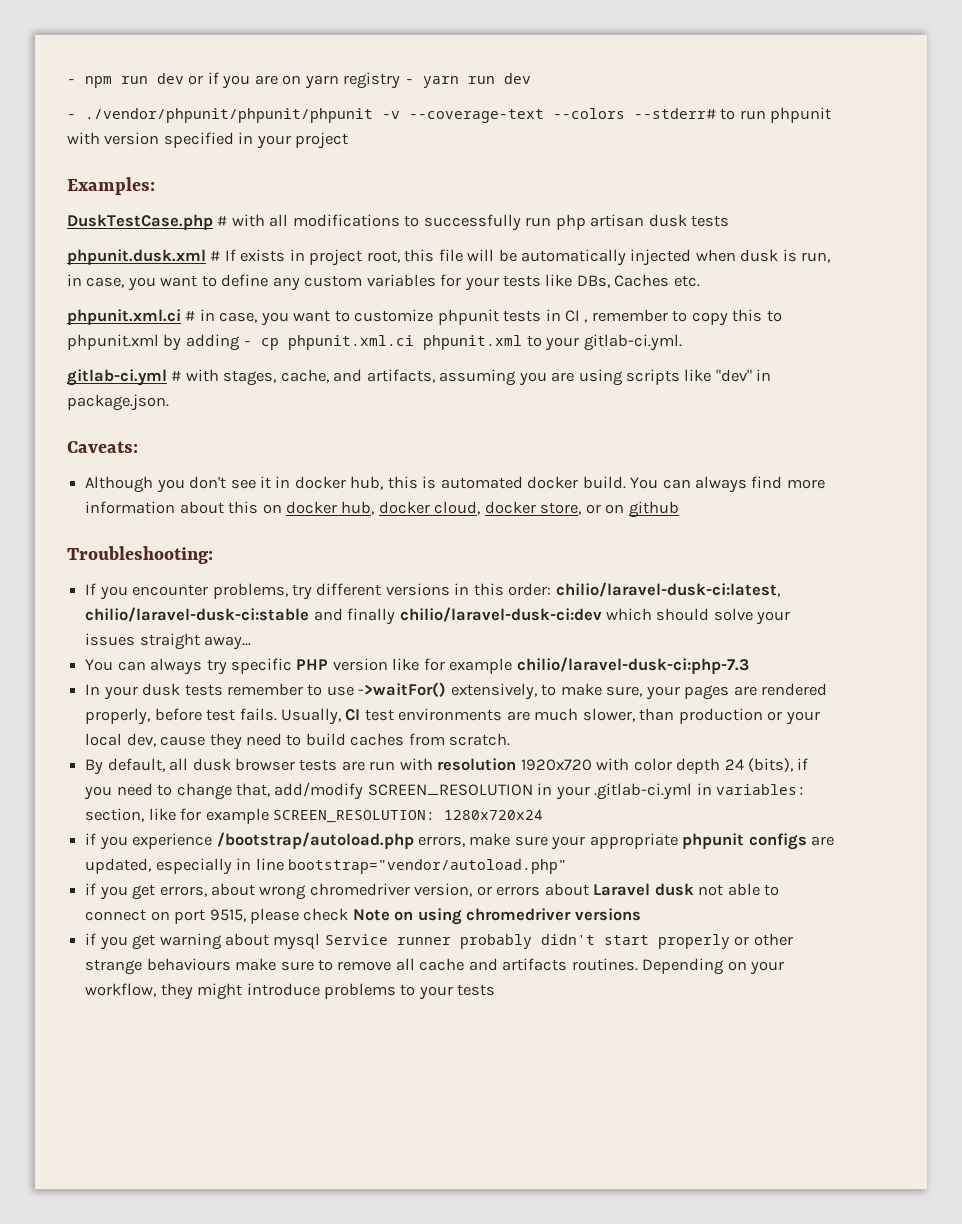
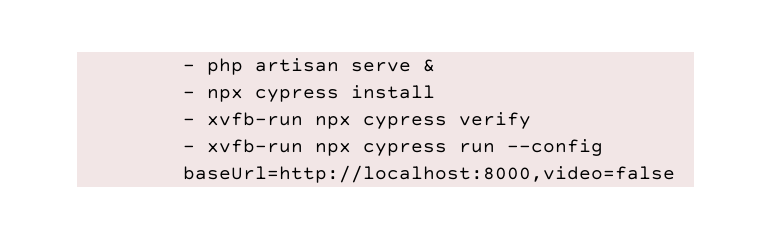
- - npm run dev or if you are on yarn registry - yarn run dev
- - ./vendor/phpunit/phpunit/phpunit -v --coverage-text --colors --stderr# to run phpunit with version specified in your project
- Examples:
- DuskTestCase.php # with all modifications to successfully run php artisan dusk tests
- phpunit.dusk.xml # If exists in project root, this file will be automatically injected when dusk is run, in case, you want to define any custom variables for your tests like DBs, Caches etc.
- phpunit.xml.ci # in case, you want to customize phpunit tests in CI , remember to copy this to phpunit.xml by adding - cp phpunit.xml.ci phpunit.xml to your gitlab-ci.yml.
- gitlab-ci.yml # with stages, cache, and artifacts, assuming you are using scripts like "dev" in package.json.
- Caveats:
- Although you don't see it in docker hub, this is automated docker build. You can always find more information about this on docker hub, docker cloud, docker store, or on github
- Troubleshooting:
- If you encounter problems, try different versions in this order: chilio/laravel-dusk-ci:latest, chilio/laravel-dusk-ci:stable and finally chilio/laravel-dusk-ci:dev which should solve your issues straight away...
- You can always try specific PHP version like for example chilio/laravel-dusk-ci:php-7.3
- In your dusk tests remember to use ->waitFor() extensively, to make sure, your pages are rendered properly, before test fails. Usually, CI test environments are much slower, than production or your local dev, cause they need to build caches from scratch.
- By default, all dusk browser tests are run with resolution 1920x720 with color depth 24 (bits), if you need to change that, add/modify SCREEN_RESOLUTION in your .gitlab-ci.yml in variables: section, like for example SCREEN_RESOLUTION: 1280x720x24
- if you experience /bootstrap/autoload.php errors, make sure your appropriate phpunit configs are updated, especially in line bootstrap="vendor/autoload.php"
- if you get errors, about wrong chromedriver version, or errors about Laravel dusk not able to connect on port 9515, please check Note on using chromedriver versions
- if you get warning about mysql Service runner probably didn't start properly or other strange behaviours make sure to remove all cache and artifacts routines. Depending on your workflow, they might introduce problems to your tests
+ - php artisan serve &
+ - npx cypress install
+ - xvfb-run npx cypress verify
+ - xvfb-run npx cypress run --config baseUrl=http://localhost:8000,video=false

